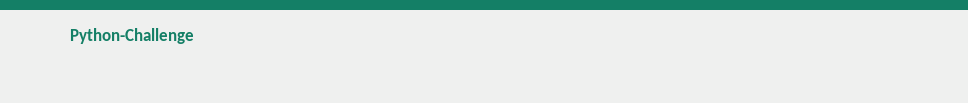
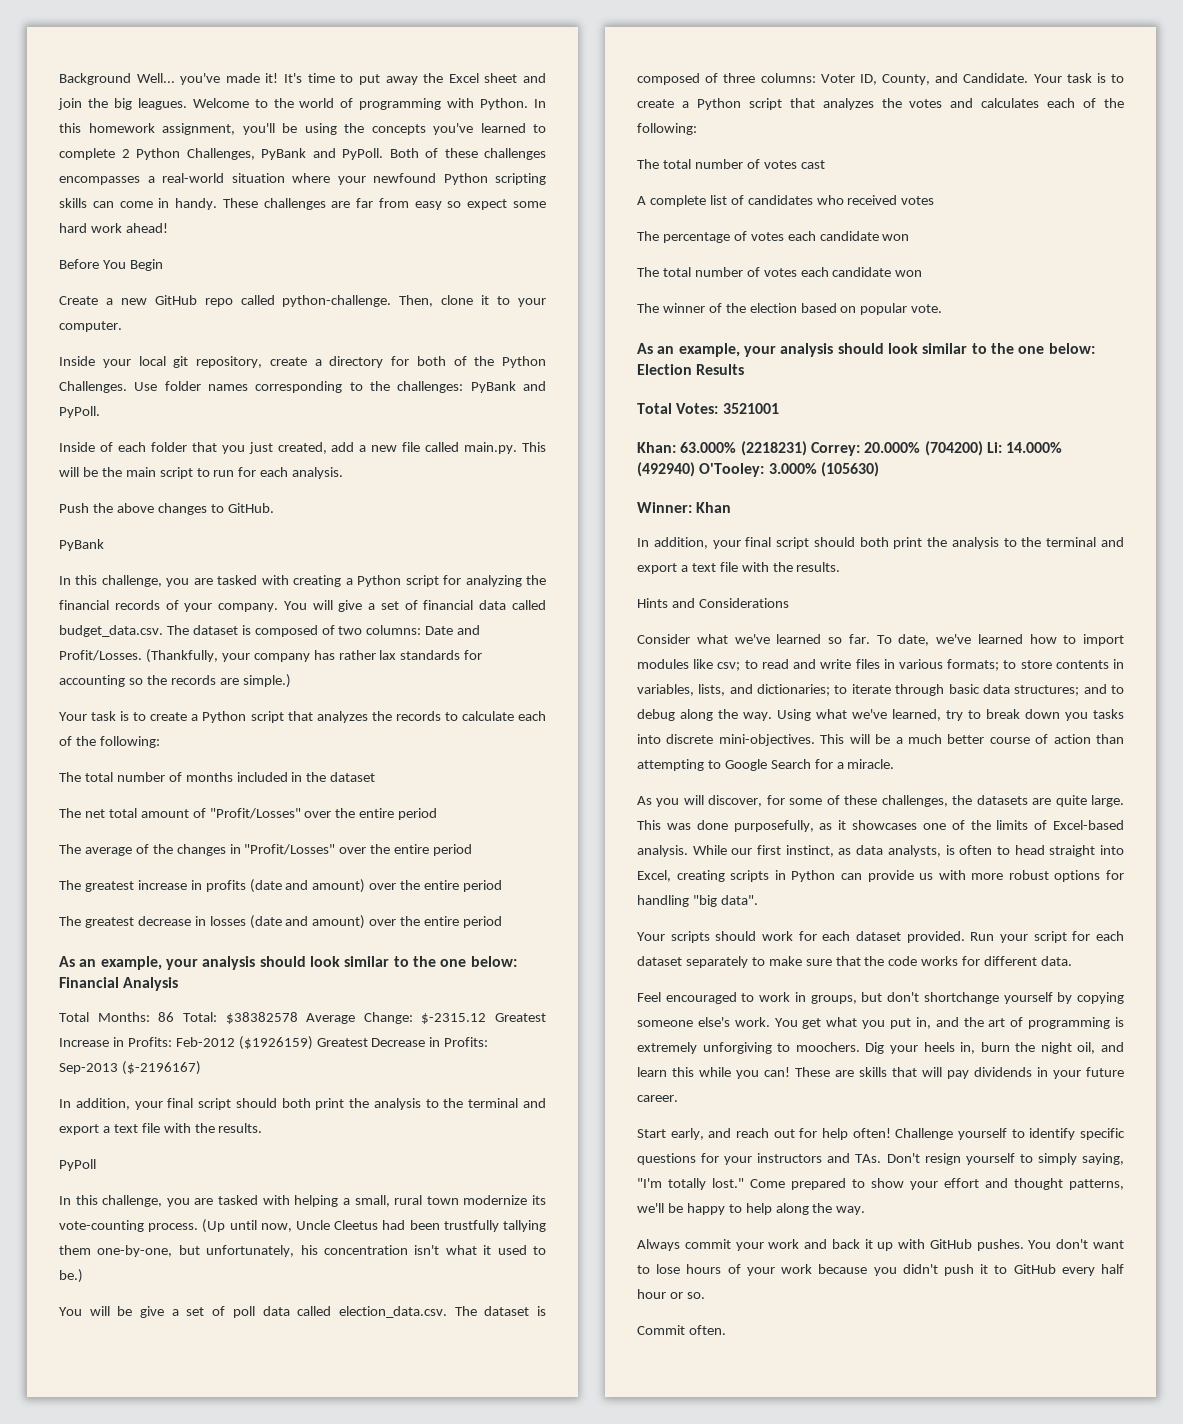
- Python-Challenge
+ Background Well... you've made it! It's time to put away the Excel sheet and join the big leagues. Welcome to the world of programming with Python. In this homework assignment, you'll be using the concepts you've learned to complete 2 Python Challenges, PyBank and PyPoll. Both of these challenges encompasses a real-world situation where your newfound Python scripting skills can come in handy. These challenges are far from easy so expect some hard work ahead!
+ Before You Begin
+ Create a new GitHub repo called python-challenge. Then, clone it to your computer.
+ Inside your local git repository, create a directory for both of the Python Challenges. Use folder names corresponding to the challenges: PyBank and PyPoll.
+ Inside of each folder that you just created, add a new file called main.py. This will be the main script to run for each analysis.
+ Push the above changes to GitHub.
+ PyBank
+ In this challenge, you are tasked with creating a Python script for analyzing the financial records of your company. You will give a set of financial data called budget_data.csv. The dataset is composed of two columns: Date and Profit/Losses. (Thankfully, your company has rather lax standards for accounting so the records are simple.)
+ Your task is to create a Python script that analyzes the records to calculate each of the following:
+ The total number of months included in the dataset
+ The net total amount of "Profit/Losses" over the entire period
+ The average of the changes in "Profit/Losses" over the entire period
+ The greatest increase in profits (date and amount) over the entire period
+ The greatest decrease in losses (date and amount) over the entire period
+ As an example, your analysis should look similar to the one below: Financial Analysis
+ Total Months: 86 Total: $38382578 Average Change: $-2315.12 Greatest Increase in Profits: Feb-2012 ($1926159) Greatest Decrease in Profits: Sep-2013 ($-2196167)
+ In addition, your final script should both print the analysis to the terminal and export a text file with the results.
+ PyPoll
+ In this challenge, you are tasked with helping a small, rural town modernize its vote-counting process. (Up until now, Uncle Cleetus had been trustfully tallying them one-by-one, but unfortunately, his concentration isn't what it used to be.)
+ You will be give a set of poll data called election_data.csv. The dataset is composed of three columns: Voter ID, County, and Candidate. Your task is to create a Python script that analyzes the votes and calculates each of the following:
+ The total number of votes cast
+ A complete list of candidates who received votes
+ The percentage of votes each candidate won
+ The total number of votes each candidate won
+ The winner of the election based on popular vote.
+ As an example, your analysis should look similar to the one below: Election Results
+ Total Votes: 3521001
+ Khan: 63.000% (2218231) Correy: 20.000% (704200) Li: 14.000% (492940) O'Tooley: 3.000% (105630)
+ Winner: Khan
+ In addition, your final script should both print the analysis to the terminal and export a text file with the results.
+ Hints and Considerations
+ Consider what we've learned so far. To date, we've learned how to import modules like csv; to read and write files in various formats; to store contents in variables, lists, and dictionaries; to iterate through basic data structures; and to debug along the way. Using what we've learned, try to break down you tasks into discrete mini-objectives. This will be a much better course of action than attempting to Google Search for a miracle.
+ As you will discover, for some of these challenges, the datasets are quite large. This was done purposefully, as it showcases one of the limits of Excel-based analysis. While our first instinct, as data analysts, is often to head straight into Excel, creating scripts in Python can provide us with more robust options for handling "big data".
+ Your scripts should work for each dataset provided. Run your script for each dataset separately to make sure that the code works for different data.
+ Feel encouraged to work in groups, but don't shortchange yourself by copying someone else's work. You get what you put in, and the art of programming is extremely unforgiving to moochers. Dig your heels in, burn the night oil, and learn this while you can! These are skills that will pay dividends in your future career.
+ Start early, and reach out for help often! Challenge yourself to identify specific questions for your instructors and TAs. Don't resign yourself to simply saying, "I'm totally lost." Come prepared to show your effort and thought patterns, we'll be happy to help along the way.
+ Always commit your work and back it up with GitHub pushes. You don't want to lose hours of your work because you didn't push it to GitHub every half hour or so.
+ Commit often.

